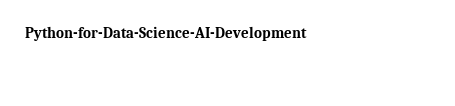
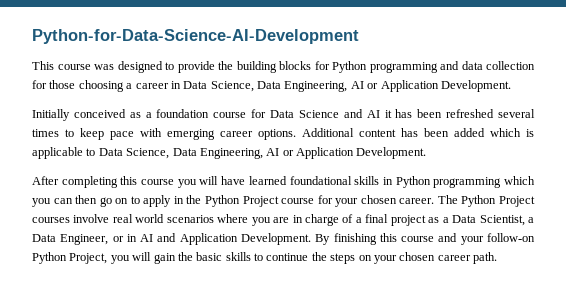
+ This course was designed to provide the building blocks for Python programming and data collection for those choosing a career in Data Science, Data Engineering, AI or Application Development.
+ Initially conceived as a foundation course for Data Science and AI it has been refreshed several times to keep pace with emerging career options. Additional content has been added which is applicable to Data Science, Data Engineering, AI or Application Development.
+ After completing this course you will have learned foundational skills in Python programming which you can then go on to apply in the Python Project course for your chosen career. The Python Project courses involve real world scenarios where you are in charge of a final project as a Data Scientist, a Data Engineer, or in AI and Application Development. By finishing this course and your follow-on Python Project, you will gain the basic skills to continue the steps on your chosen career path.

